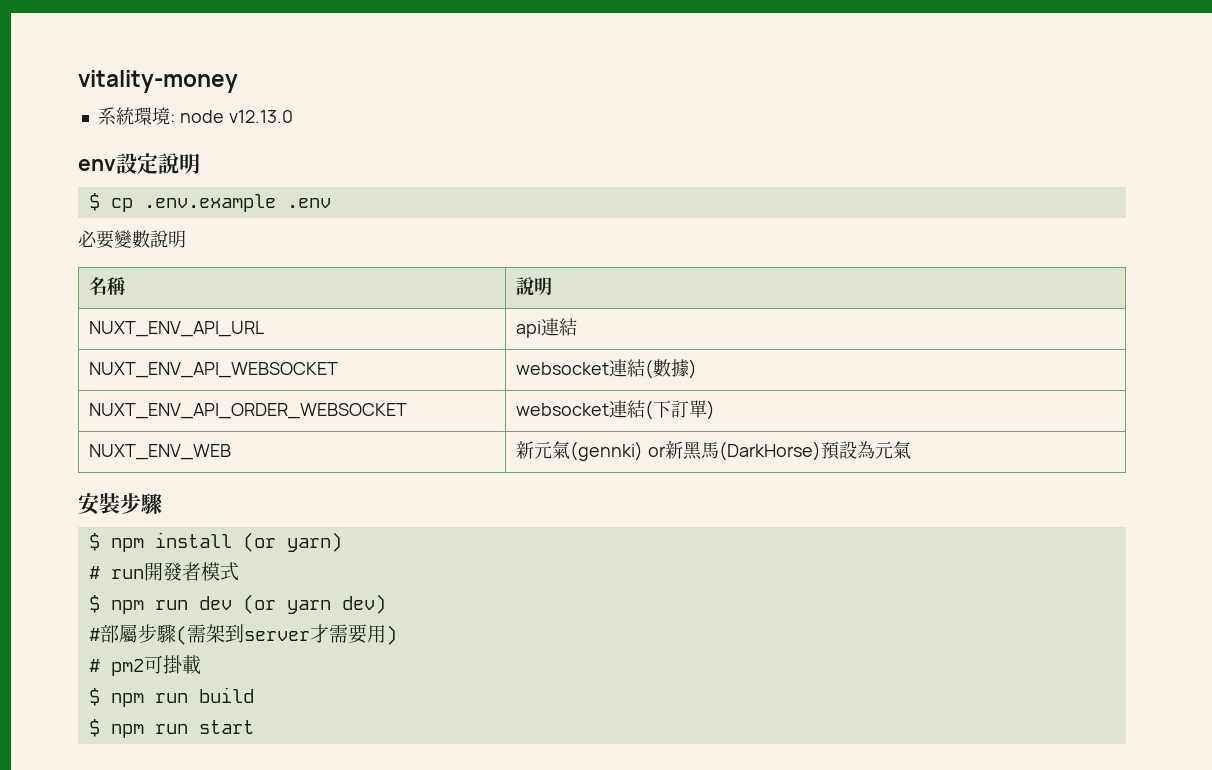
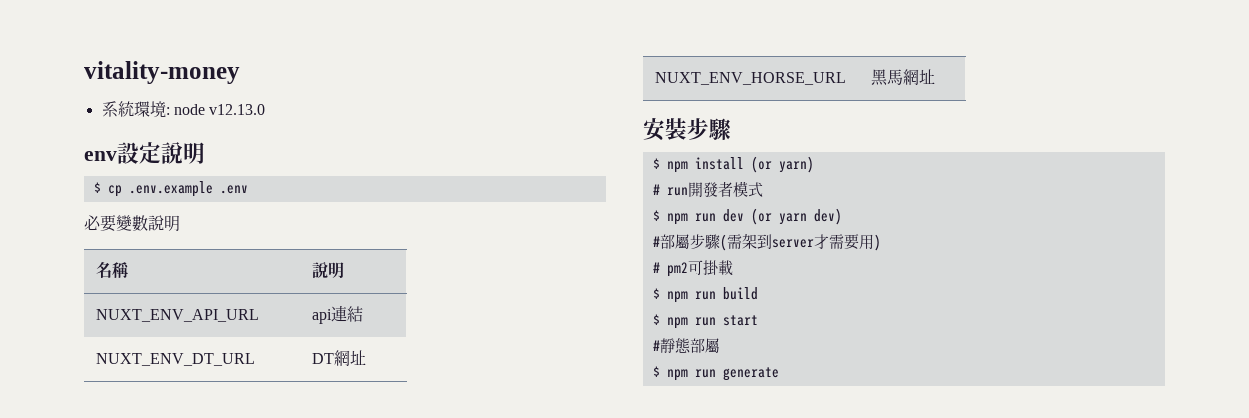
- NUXT_ENV_API_WEBSOCKET | websocket連結(數據)
- NUXT_ENV_API_ORDER_WEBSOCKET | websocket連結(下訂單)
- NUXT_ENV_WEB | 新元氣(gennki) or新黑馬(DarkHorse)預設為元氣
+ NUXT_ENV_DT_URL | DT網址
+ NUXT_ENV_HORSE_URL | 黑馬網址
+ #靜態部屬
+ $ npm run generate

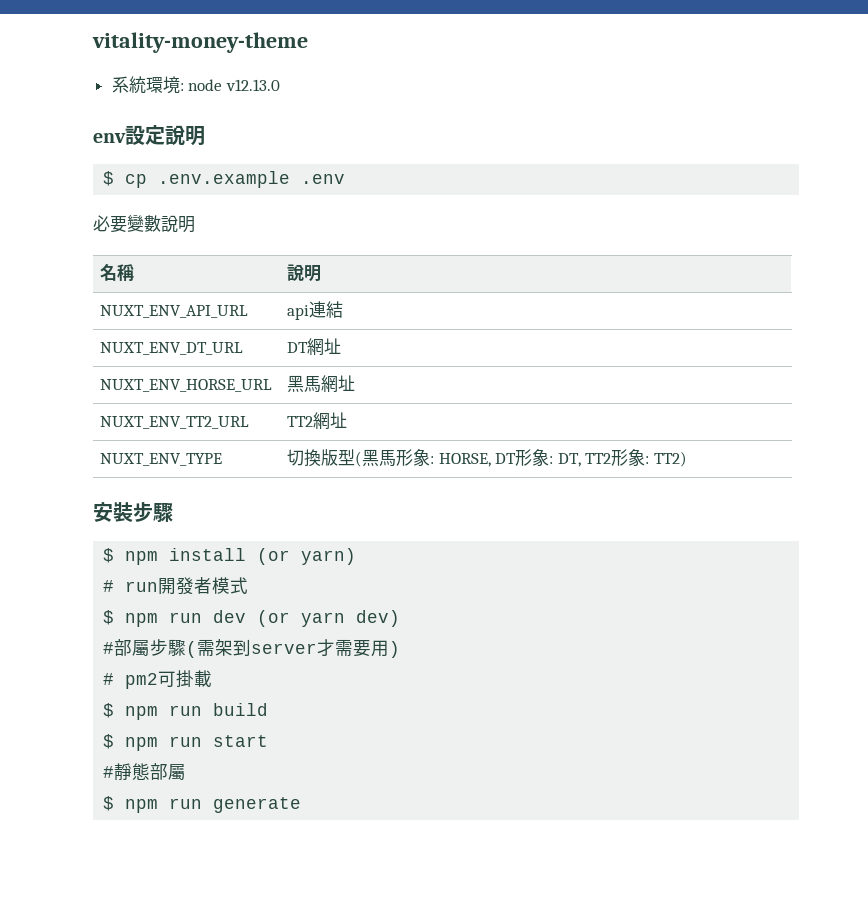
- vitality-money
+ vitality-money-theme
+ NUXT_ENV_TT2_URL | TT2網址
+ NUXT_ENV_TYPE | 切換版型(黑馬形象: HORSE, DT形象: DT, TT2形象: TT2)

